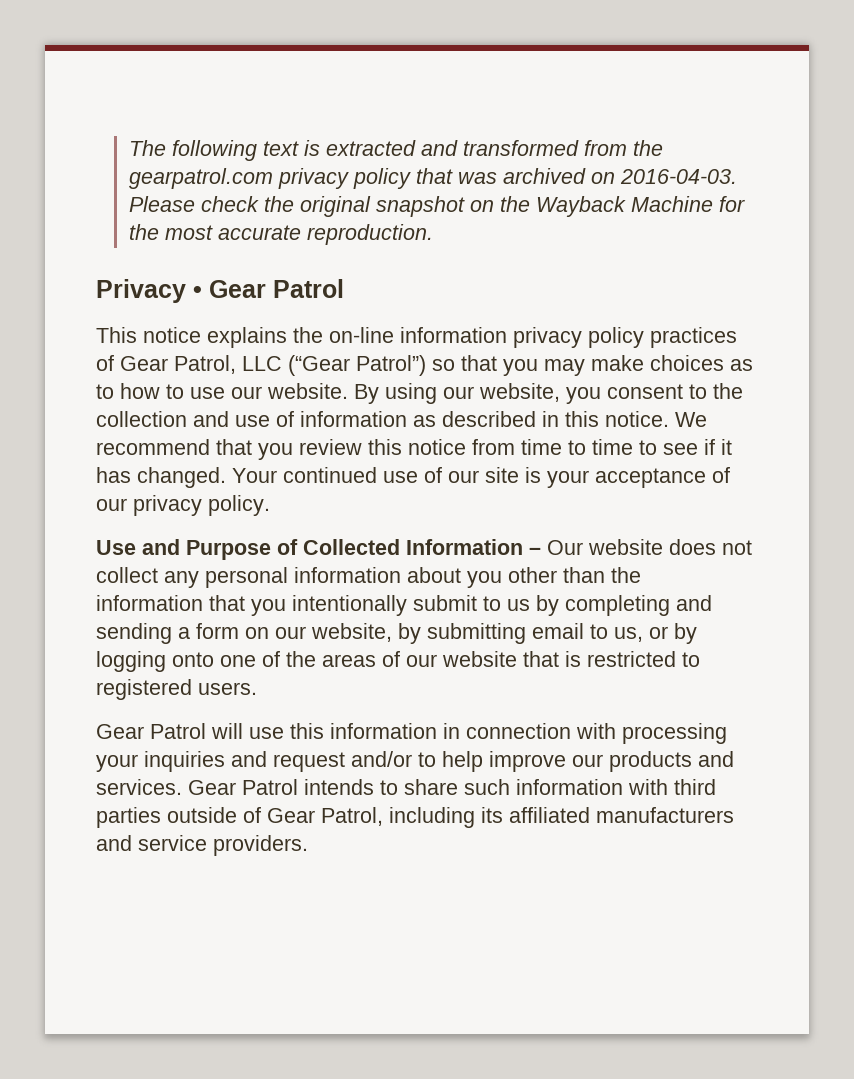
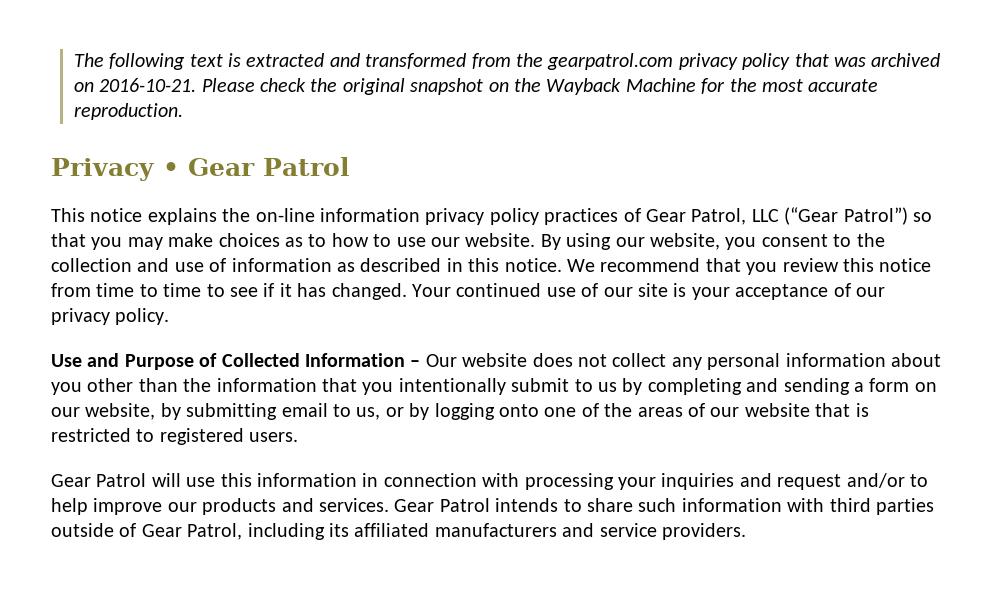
- The following text is extracted and transformed from the gearpatrol.com privacy policy that was archived on 2016-04-03.
+ The following text is extracted and transformed from the gearpatrol.com privacy policy that was archived on 2016-10-21.

